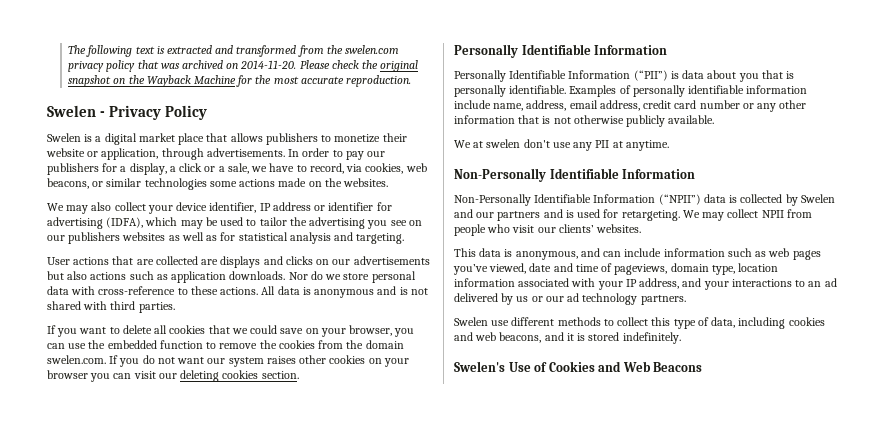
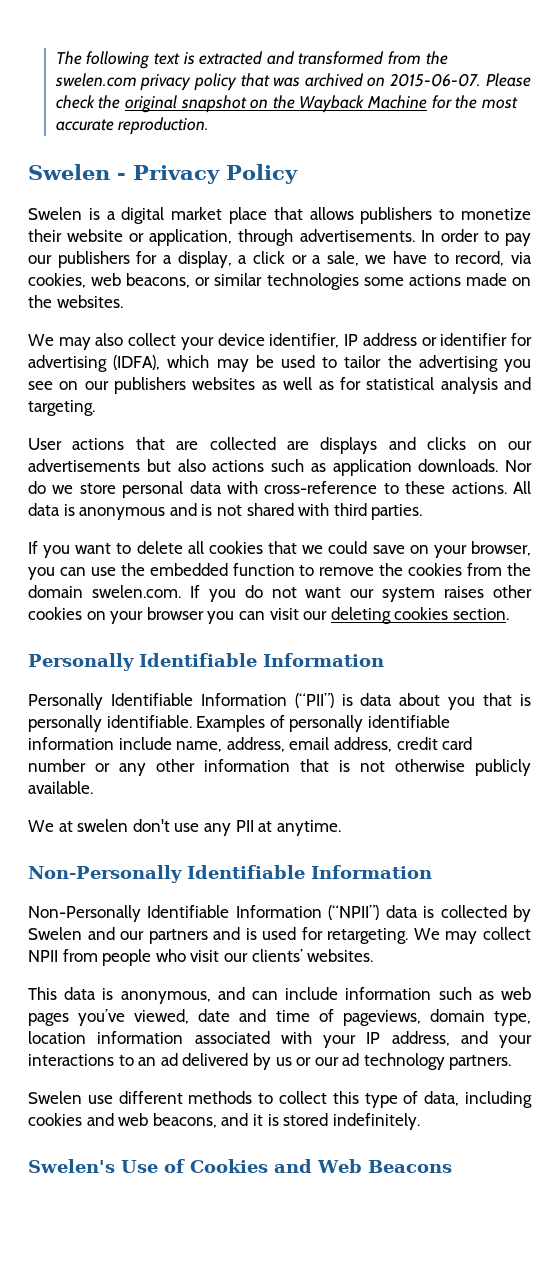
- The following text is extracted and transformed from the swelen.com privacy policy that was archived on 2014-11-20.
+ The following text is extracted and transformed from the swelen.com privacy policy that was archived on 2015-06-07.

